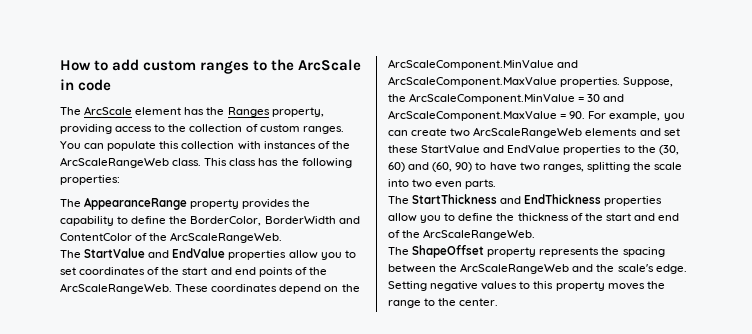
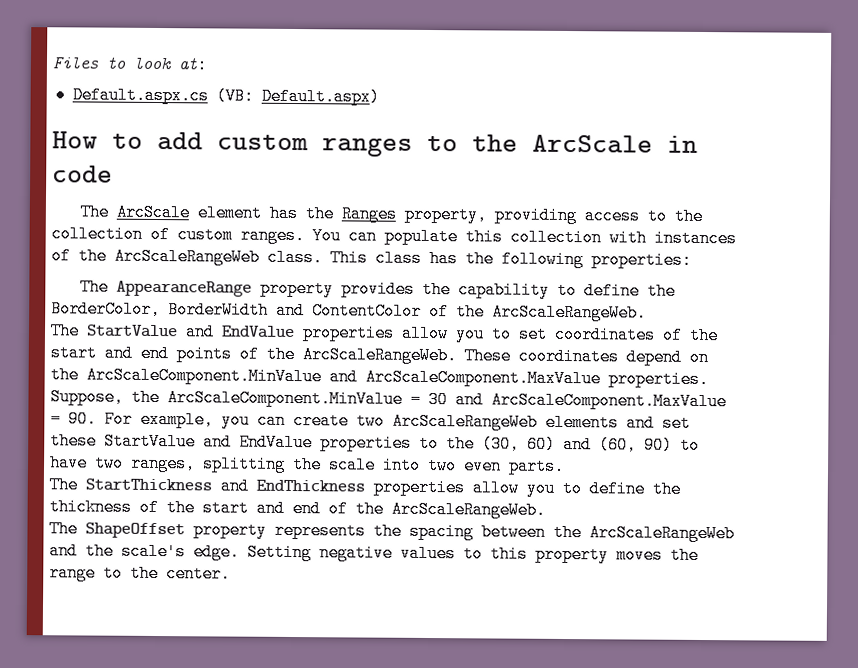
+ Files to look at:
+ Default.aspx.cs (VB: Default.aspx)

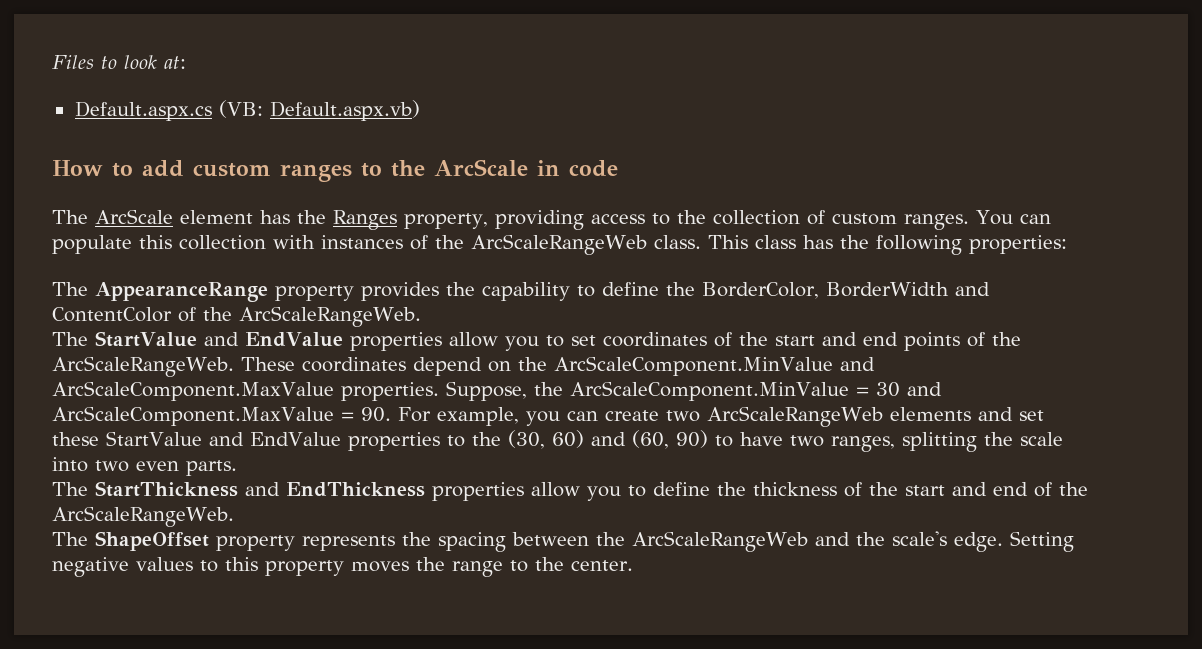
- Default.aspx.cs (VB: Default.aspx)
+ Default.aspx.cs (VB: Default.aspx.vb)

